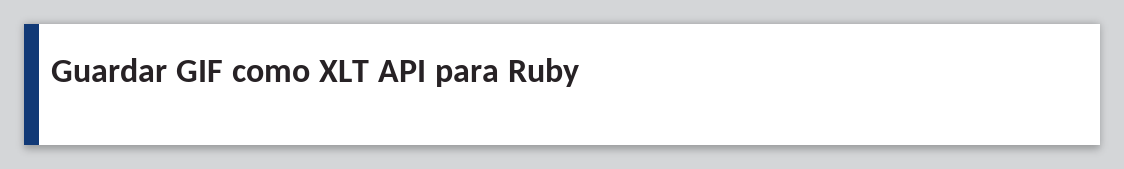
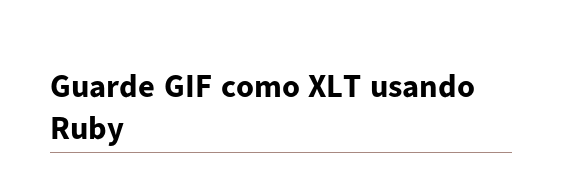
- Guardar GIF como XLT API para Ruby
+ Guarde GIF como XLT usando Ruby

